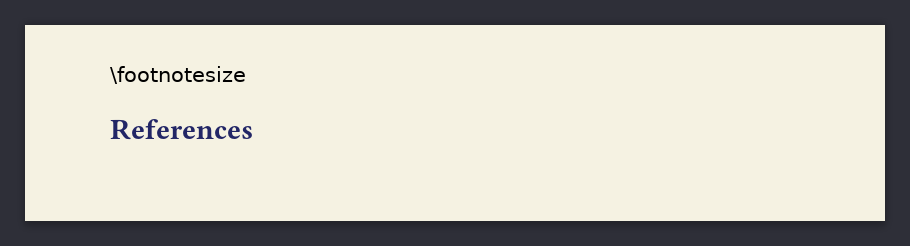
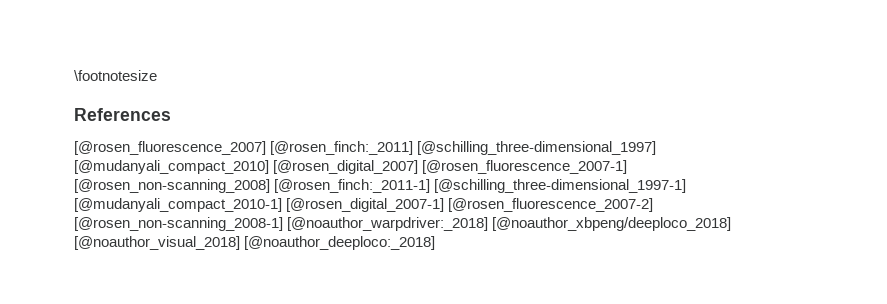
+ [@rosen_fluorescence_2007] [@rosen_finch:_2011] [@schilling_three-dimensional_1997] [@mudanyali_compact_2010] [@rosen_digital_2007] [@rosen_fluorescence_2007-1] [@rosen_non-scanning_2008] [@rosen_finch:_2011-1] [@schilling_three-dimensional_1997-1] [@mudanyali_compact_2010-1] [@rosen_digital_2007-1] [@rosen_fluorescence_2007-2] [@rosen_non-scanning_2008-1] [@noauthor_warpdriver:_2018] [@noauthor_xbpeng/deeploco_2018] [@noauthor_visual_2018] [@noauthor_deeploco:_2018]

